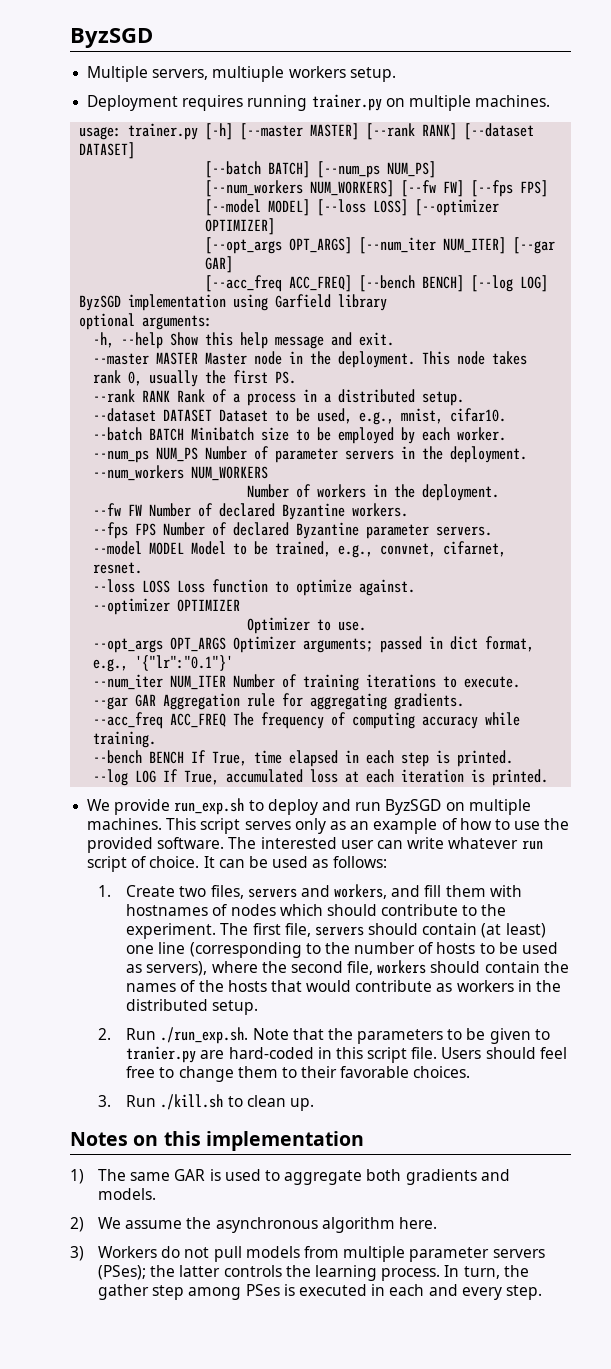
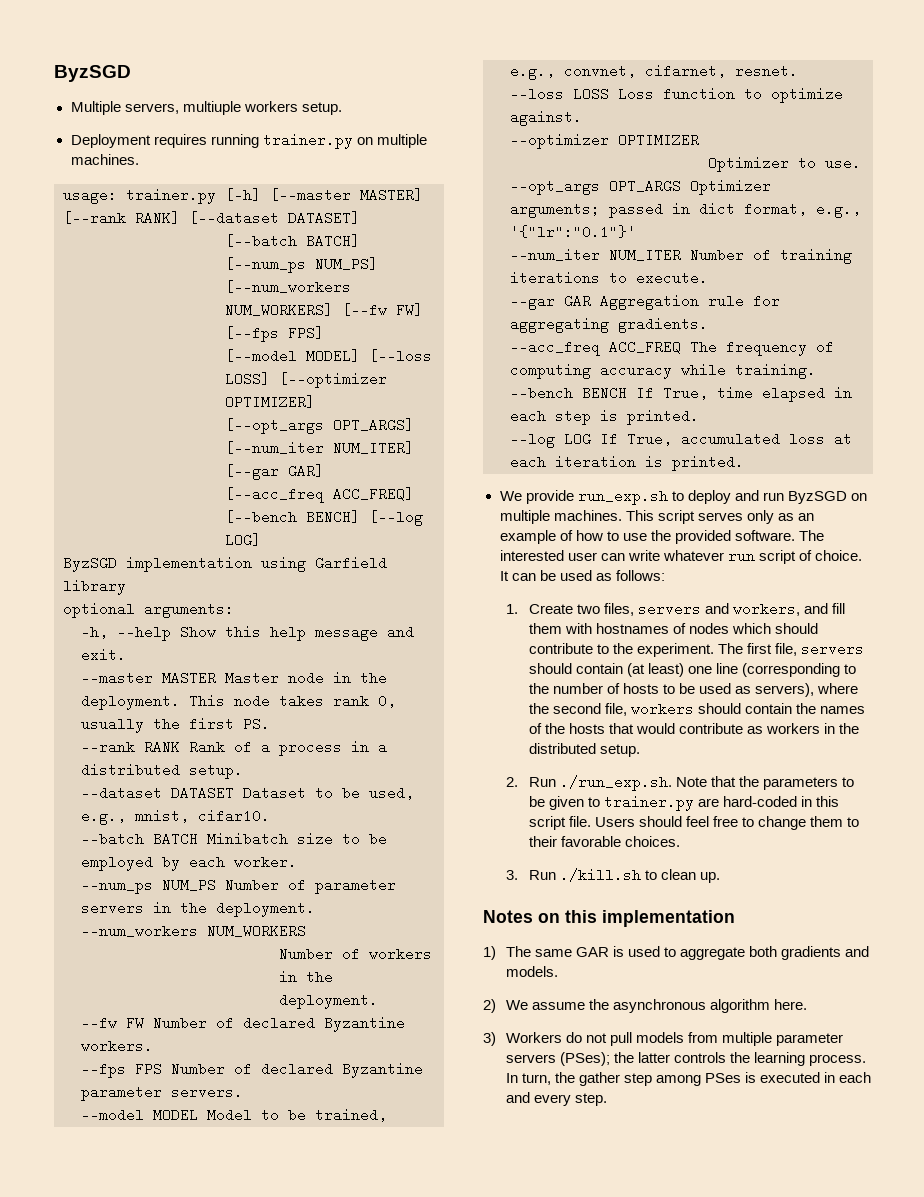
- 2. Run ./run_exp.sh. Note that the parameters to be given to tranier.py are hard-coded in this script file.
+ 2. Run ./run_exp.sh. Note that the parameters to be given to trainer.py are hard-coded in this script file.

